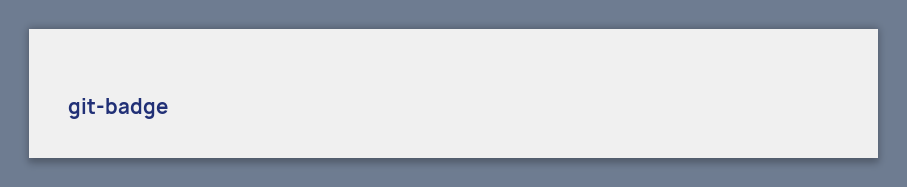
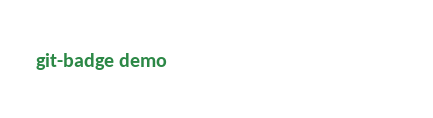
- git-badge
+ git-badge demo

